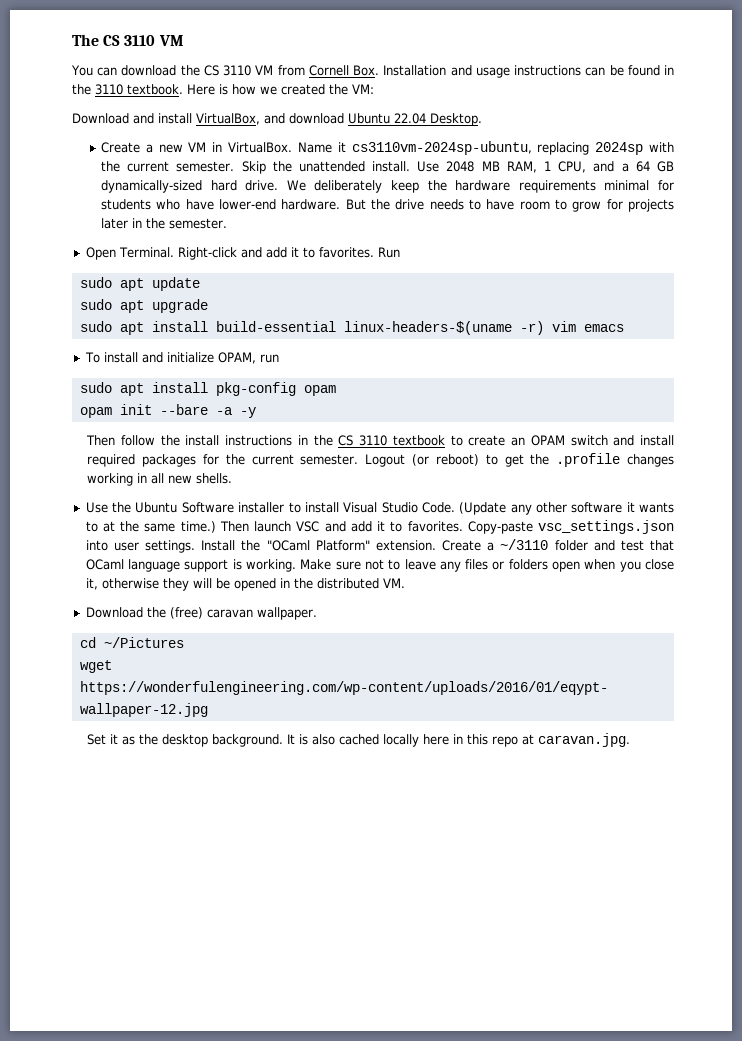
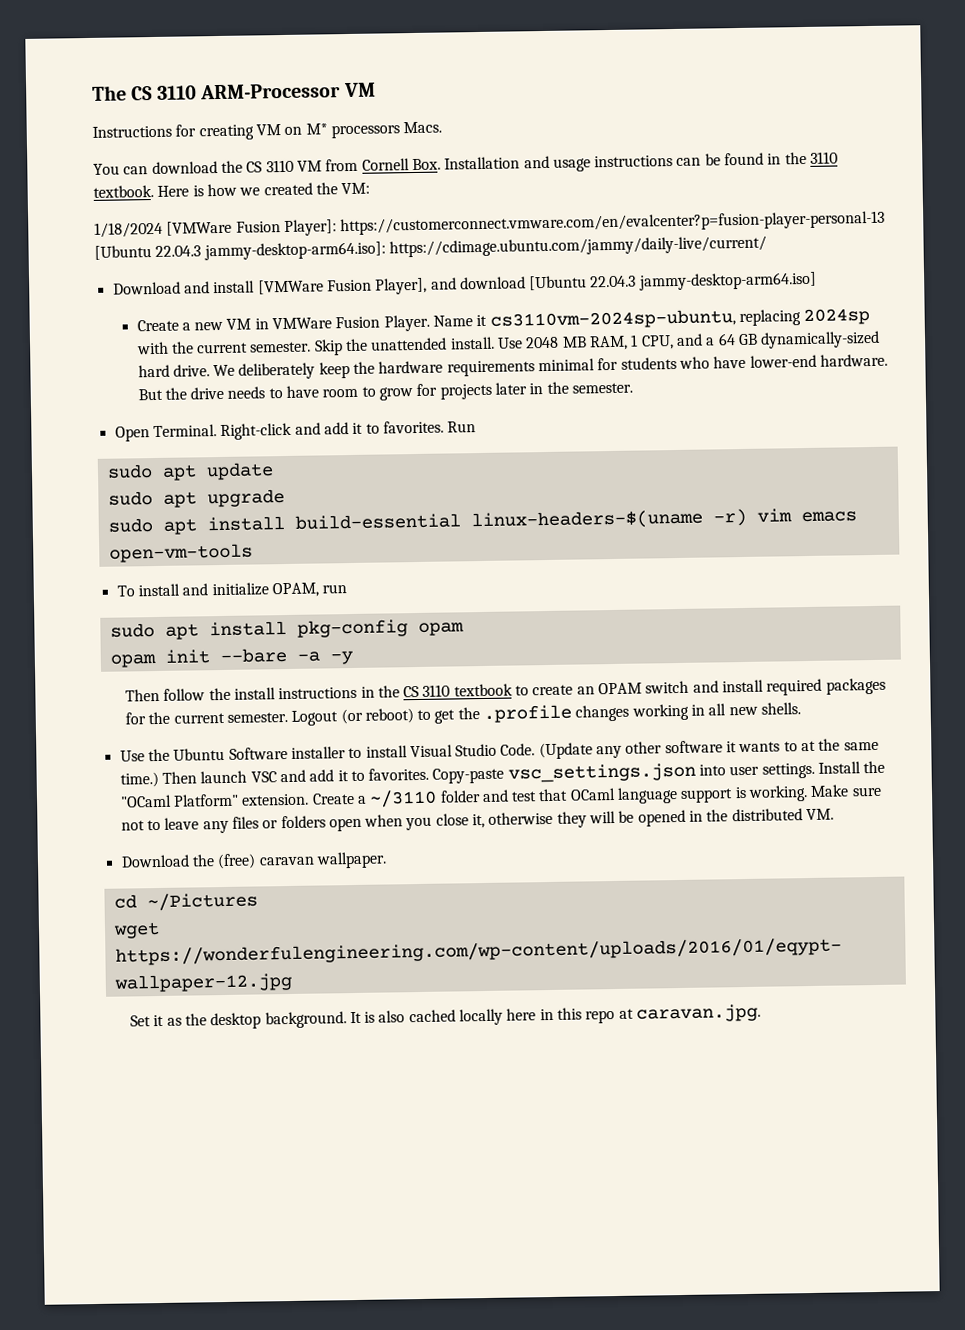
- The CS 3110 VM
+ The CS 3110 ARM-Processor VM
+ Instructions for creating VM on M* processors Macs.
- Download and install VirtualBox, and download Ubuntu 22.04 Desktop.
+ 1/18/2024 [VMWare Fusion Player]: https://customerconnect.vmware.com/en/evalcenter?p=fusion-player-personal-13 [Ubuntu 22.04.3 jammy-desktop-arm64.iso]: https://cdimage.ubuntu.com/jammy/daily-live/current/
+ Download and install [VMWare Fusion Player], and download [Ubuntu 22.04.3 jammy-desktop-arm64.iso]
- Create a new VM in VirtualBox.
+ Create a new VM in VMWare Fusion Player.
- sudo apt install build-essential linux-headers-$(uname -r) vim emacs
+ sudo apt install build-essential linux-headers-$(uname -r) vim emacs open-vm-tools

